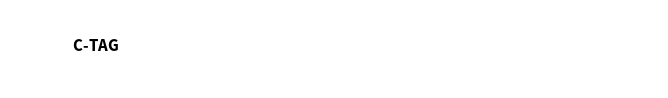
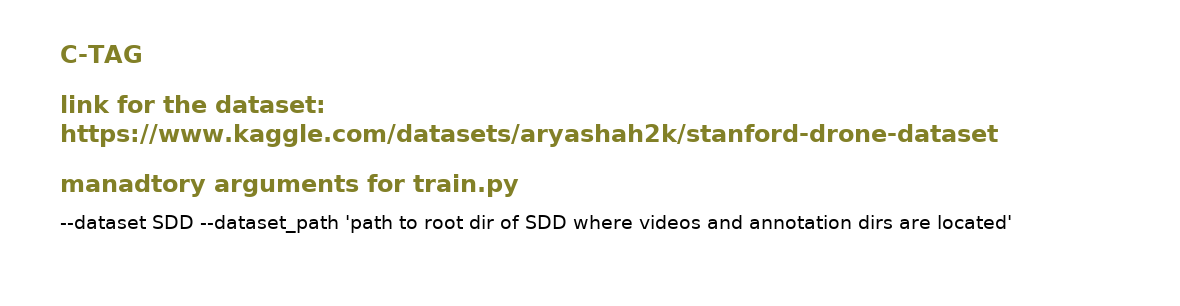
+ link for the dataset: https://www.kaggle.com/datasets/aryashah2k/stanford-drone-dataset
+ manadtory arguments for train.py
+ --dataset SDD --dataset_path 'path to root dir of SDD where videos and annotation dirs are located'

